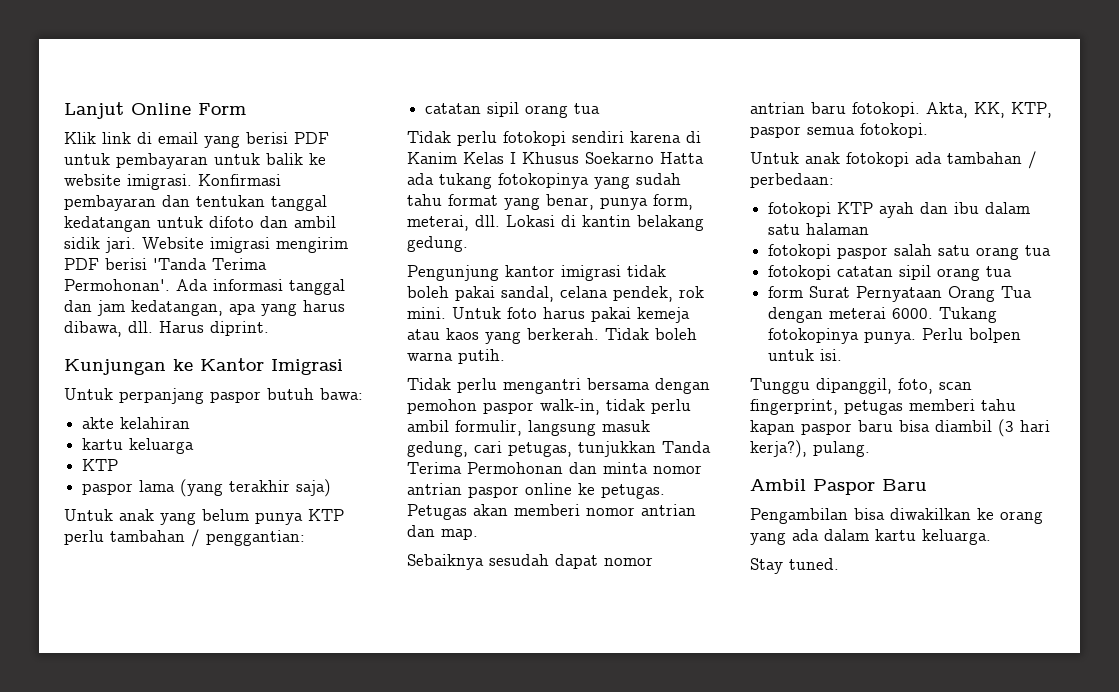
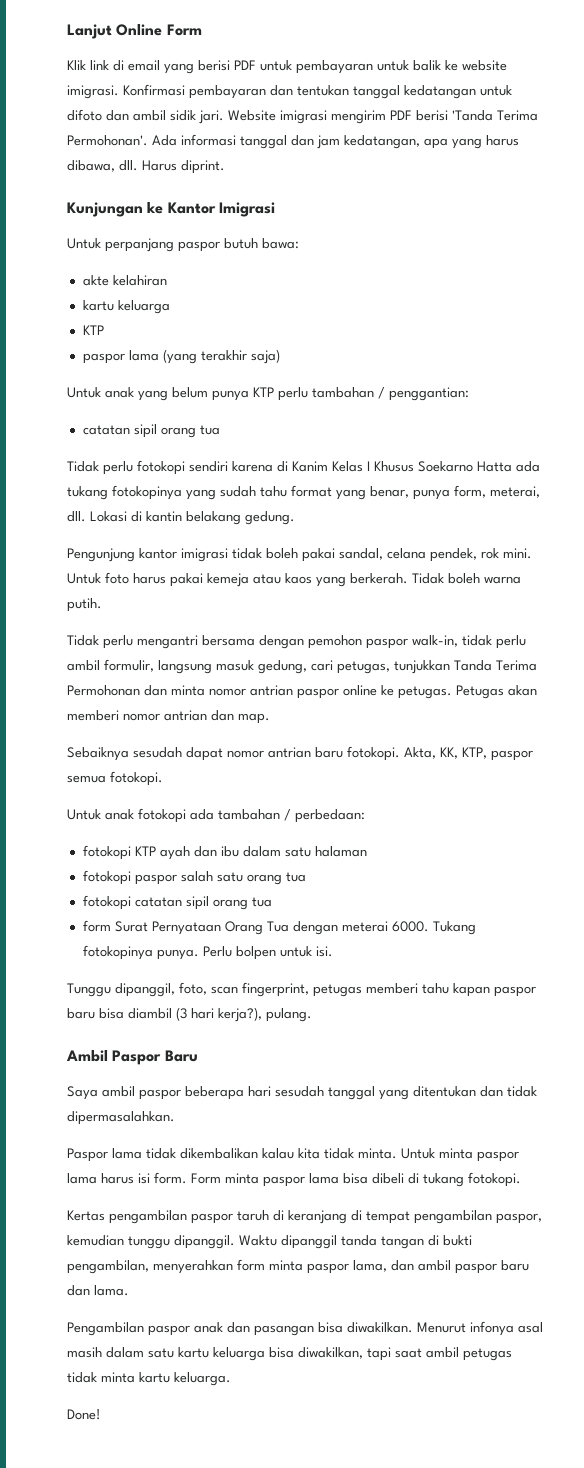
- Pengambilan bisa diwakilkan ke orang yang ada dalam kartu keluarga.
+ Saya ambil paspor beberapa hari sesudah tanggal yang ditentukan dan tidak dipermasalahkan.
+ Paspor lama tidak dikembalikan kalau kita tidak minta. Untuk minta paspor lama harus isi form. Form minta paspor lama bisa dibeli di tukang fotokopi.
+ Kertas pengambilan paspor taruh di keranjang di tempat pengambilan paspor, kemudian tunggu dipanggil. Waktu dipanggil tanda tangan di bukti pengambilan, menyerahkan form minta paspor lama, dan ambil paspor baru dan lama.
+ Pengambilan paspor anak dan pasangan bisa diwakilkan. Menurut infonya asal masih dalam satu kartu keluarga bisa diwakilkan, tapi saat ambil petugas tidak minta kartu keluarga.
- Stay tuned.
+ Done!

